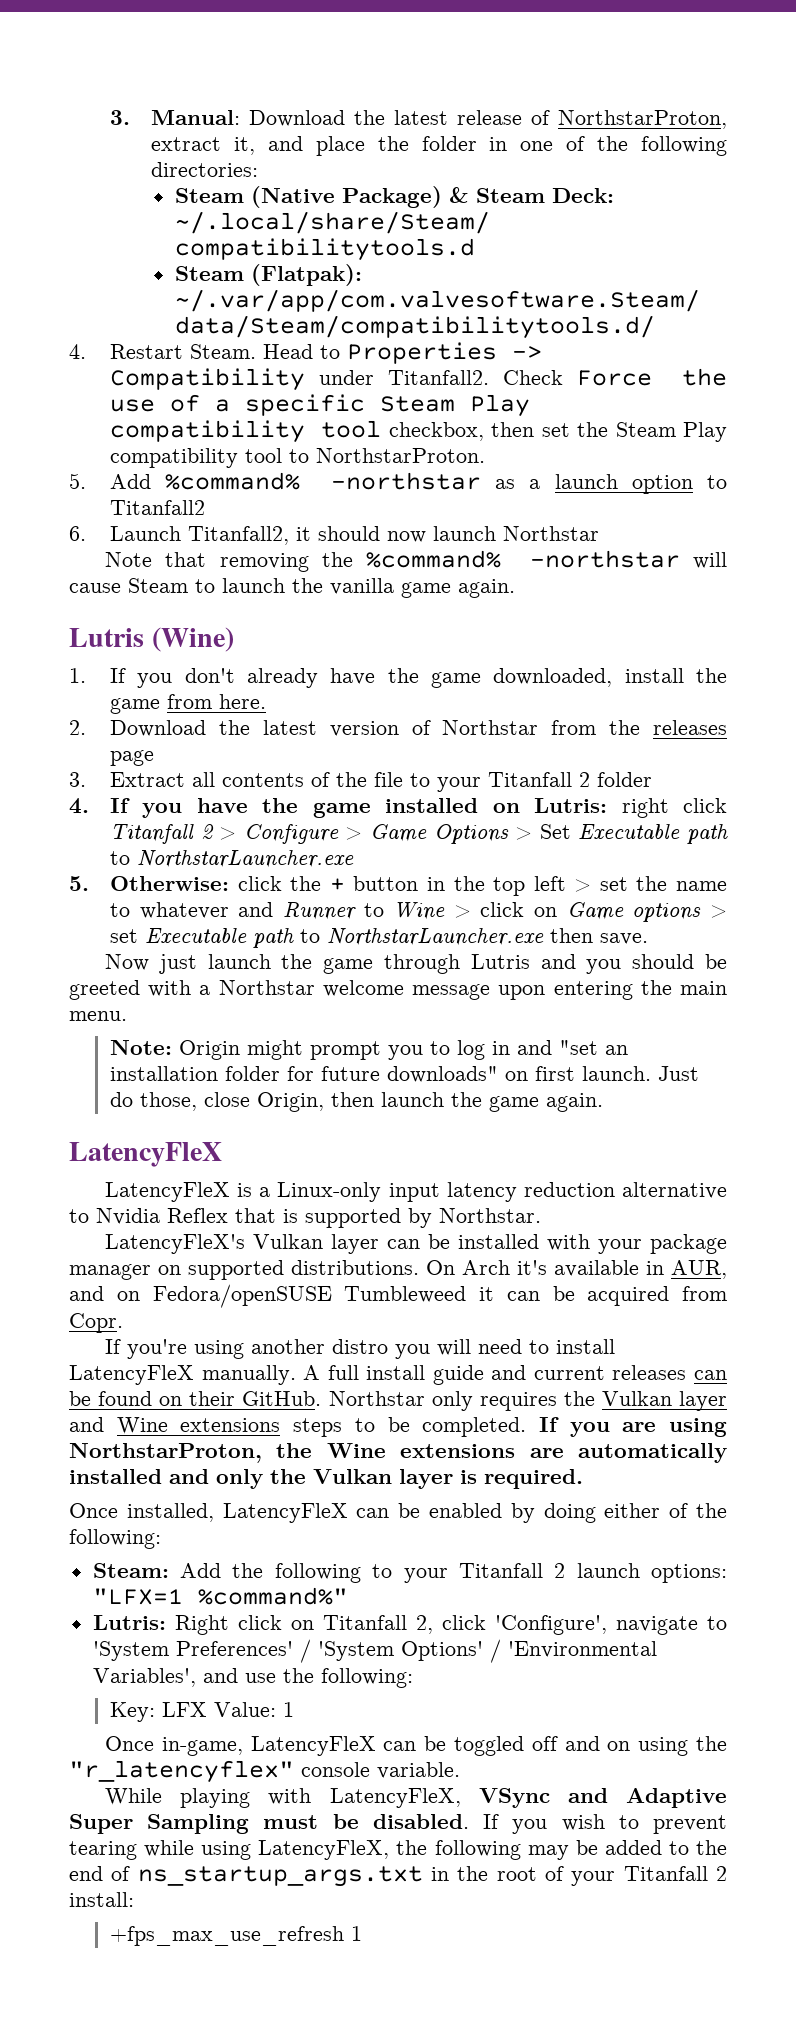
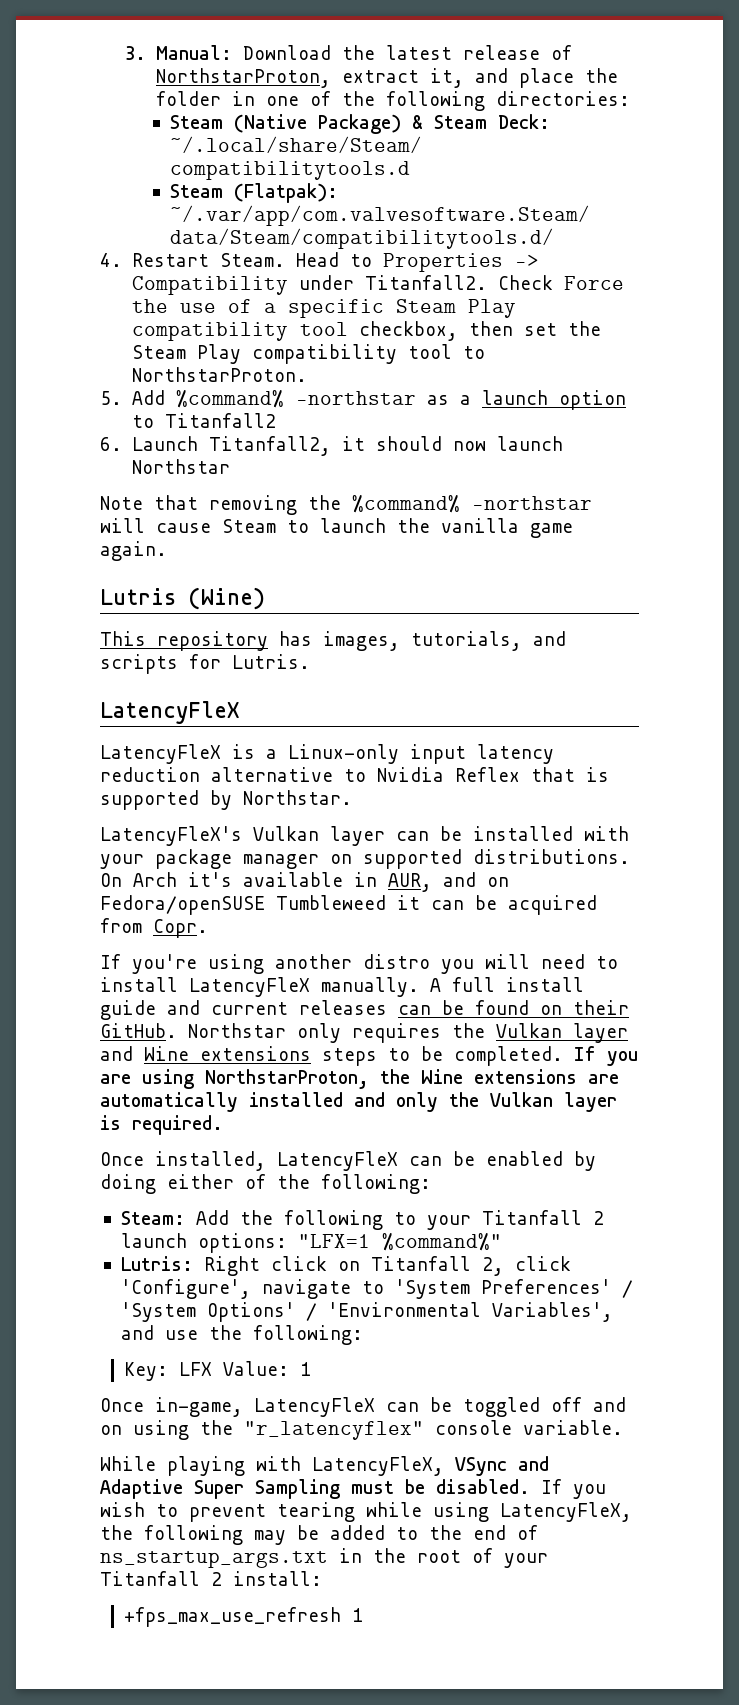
- 1. If you don't already have the game downloaded, install the game from here.
- 2. Download the latest version of Northstar from the releases page
- 3. Extract all contents of the file to your Titanfall 2 folder
- 4. If you have the game installed on Lutris: right click Titanfall 2 > Configure > Game Options > Set Executable path to NorthstarLauncher.exe
- 5. Otherwise: click the + button in the top left > set the name to whatever and Runner to Wine > click on Game options > set Executable path to NorthstarLauncher.exe then save.
- Now just launch the game through Lutris and you should be greeted with a Northstar welcome message upon entering the main menu.
- Note: Origin might prompt you to log in and "set an installation folder for future downloads" on first launch. Just do those, close Origin, then launch the game again.
+ This repository has images, tutorials, and scripts for Lutris.

